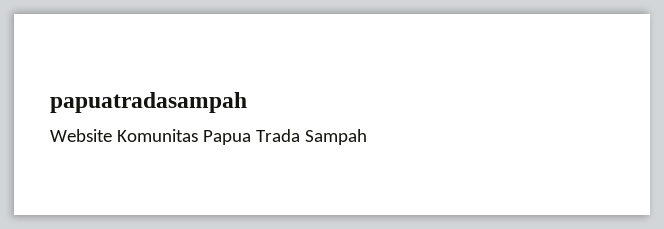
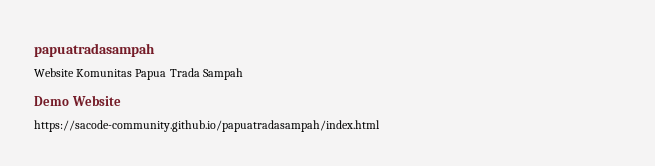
+ Demo Website
+ https://sacode-community.github.io/papuatradasampah/index.html

